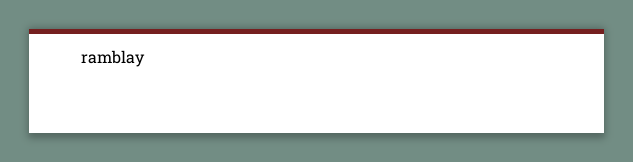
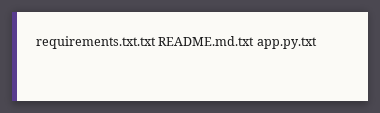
- ramblay
+ requirements.txt.txt README.md.txt app.py.txt

